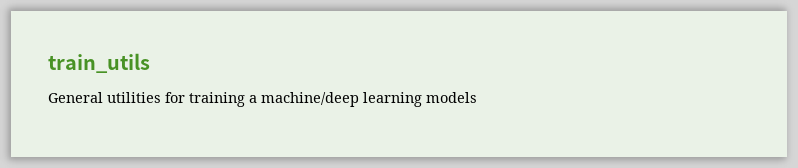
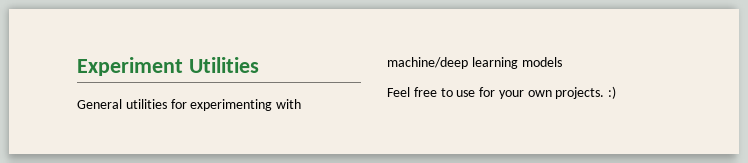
- train_utils
+ Experiment Utilities
- General utilities for training a machine/deep learning models
+ General utilities for experimenting with machine/deep learning models
+ Feel free to use for your own projects. :)

